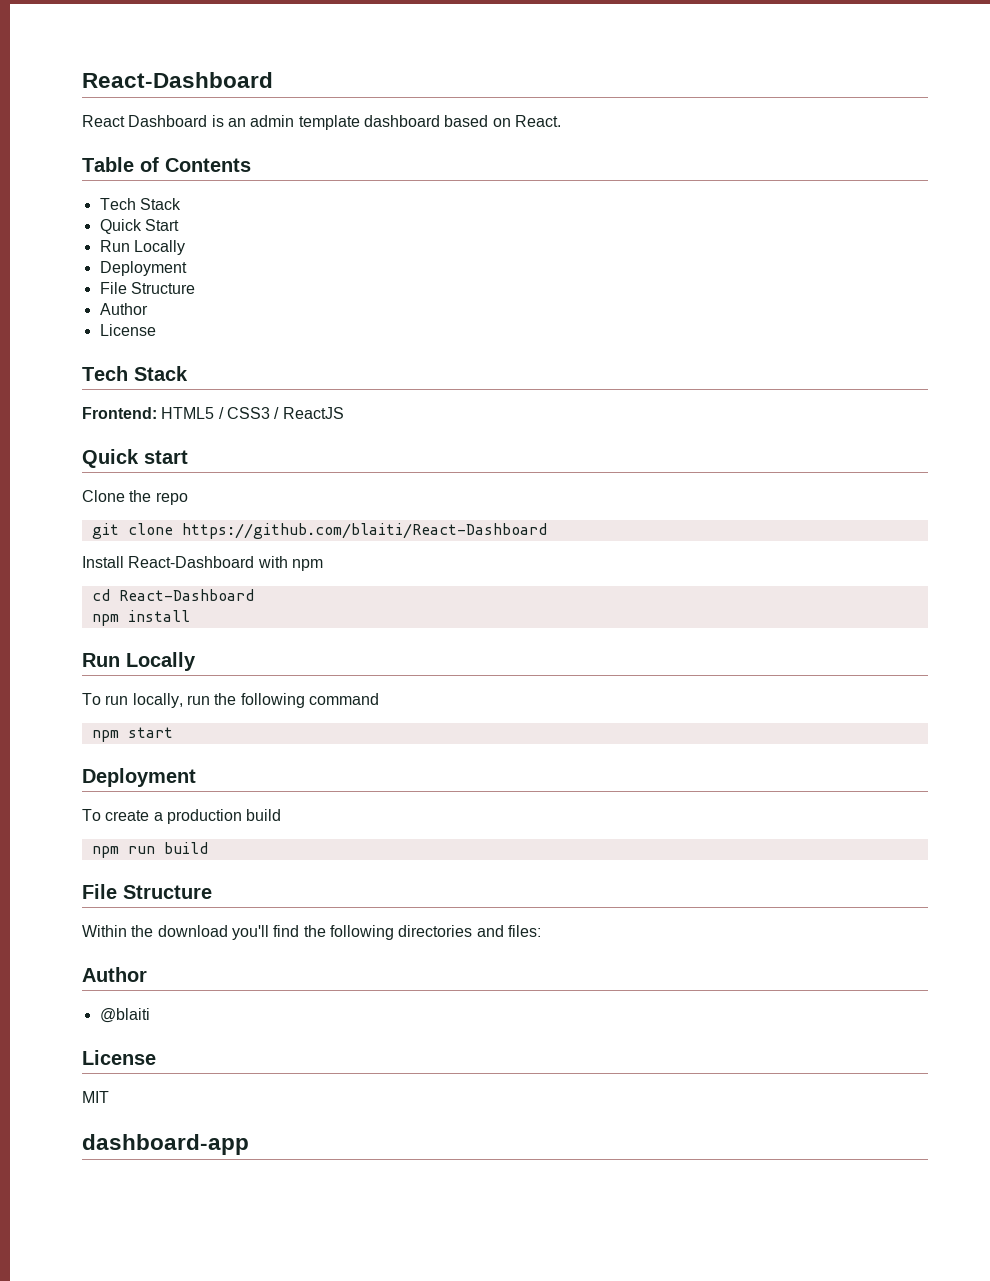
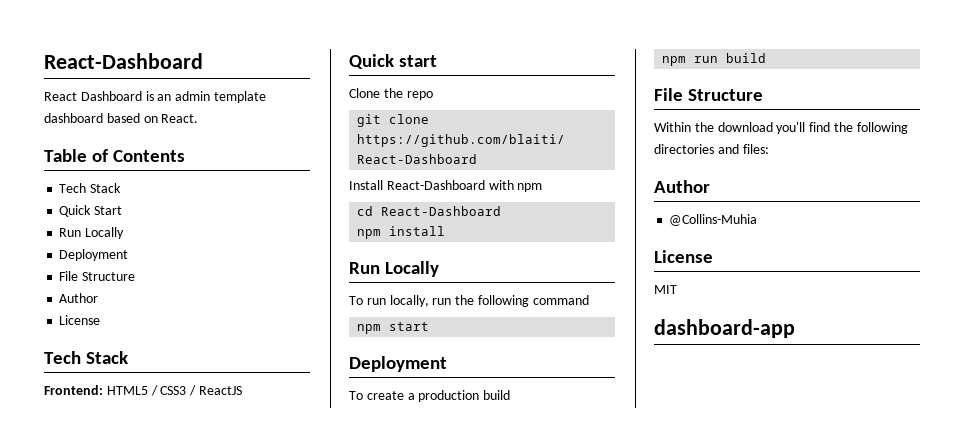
- @blaiti
+ @Collins-Muhia

